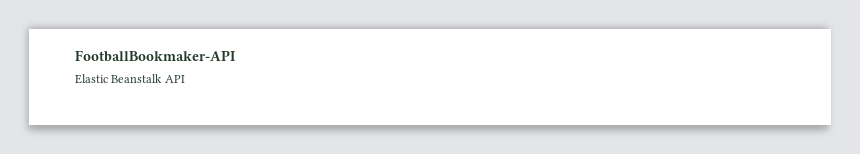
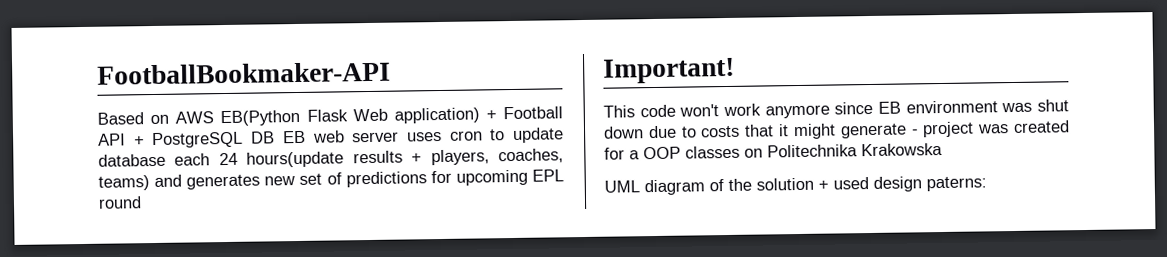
- Elastic Beanstalk API
+ Based on AWS EB(Python Flask Web application) + Football API + PostgreSQL DB EB web server uses cron to update database each 24 hours(update results + players, coaches, teams) and generates new set of predictions for upcoming EPL round
+ Important!
+ This code won't work anymore since EB environment was shut down due to costs that it might generate - project was created for a OOP classes on Politechnika Krakowska
+ UML diagram of the solution + used design paterns:

